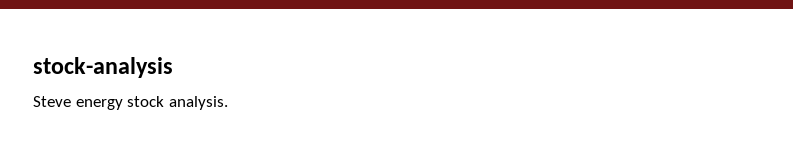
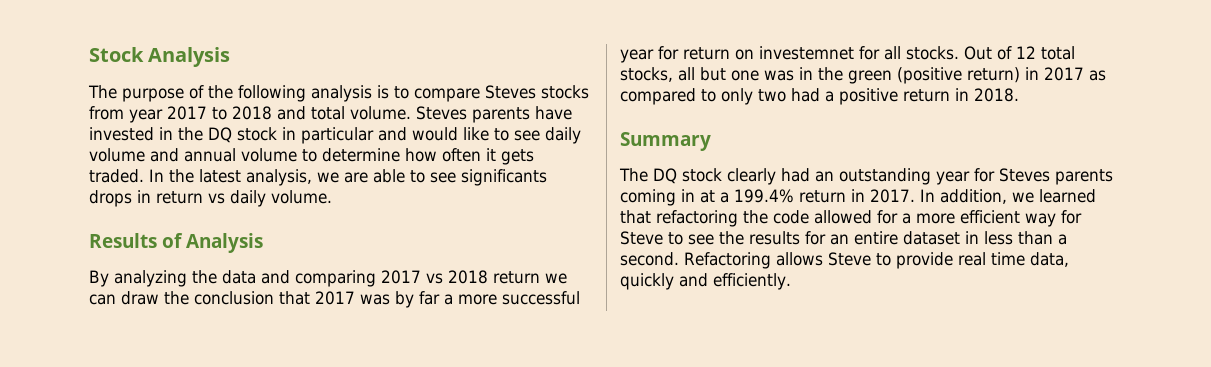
- stock-analysis
- Steve energy stock analysis.
+ Stock Analysis
+ The purpose of the following analysis is to compare Steves stocks from year 2017 to 2018 and total volume. Steves parents have invested in the DQ stock in particular and would like to see daily volume and annual volume to determine how often it gets traded. In the latest analysis, we are able to see significants drops in return vs daily volume.
+ Results of Analysis
+ By analyzing the data and comparing 2017 vs 2018 return we can draw the conclusion that 2017 was by far a more successful year for return on investemnet for all stocks. Out of 12 total stocks, all but one was in the green (positive return) in 2017 as compared to only two had a positive return in 2018.
+ Summary
+ The DQ stock clearly had an outstanding year for Steves parents coming in at a 199.4% return in 2017. In addition, we learned that refactoring the code allowed for a more efficient way for Steve to see the results for an entire dataset in less than a second. Refactoring allows Steve to provide real time data, quickly and efficiently.

